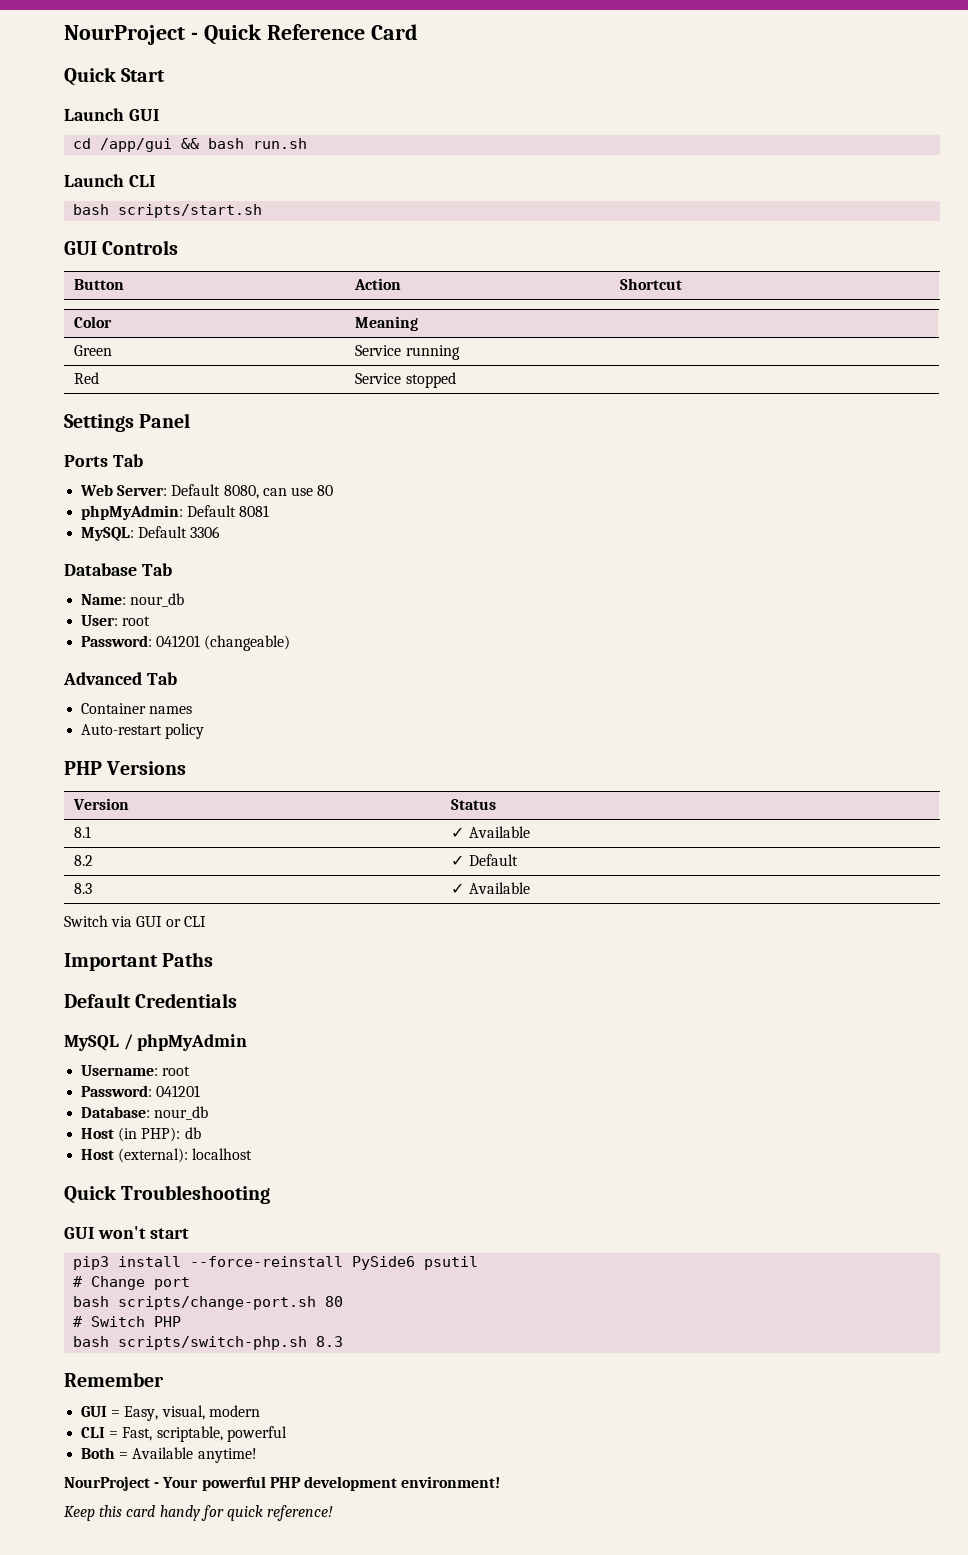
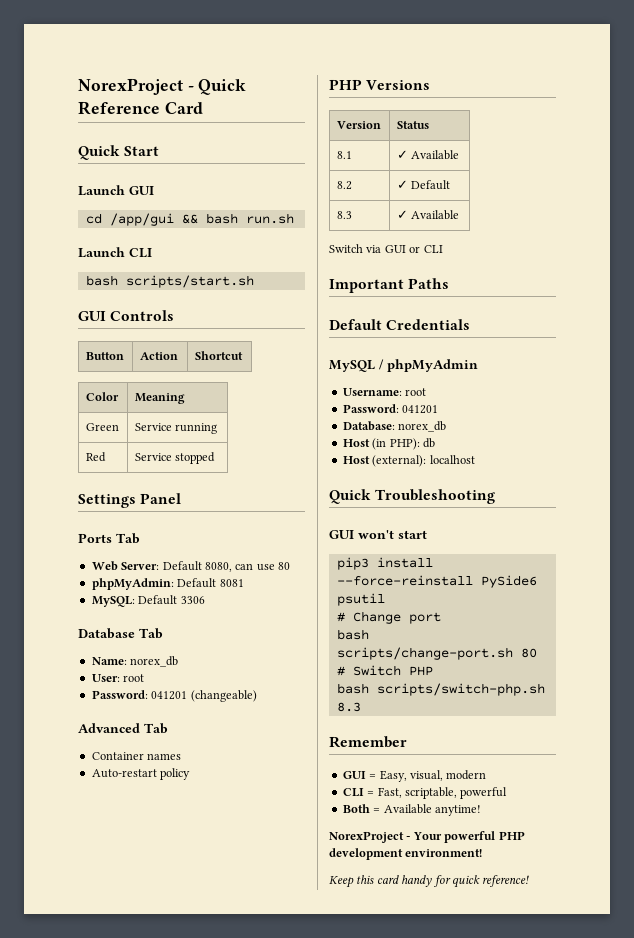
- NourProject - Quick Reference Card
+ NorexProject - Quick Reference Card
- Name: nour_db
+ Name: norex_db
- Database: nour_db
+ Database: norex_db
- NourProject - Your powerful PHP development environment!
+ NorexProject - Your powerful PHP development environment!

